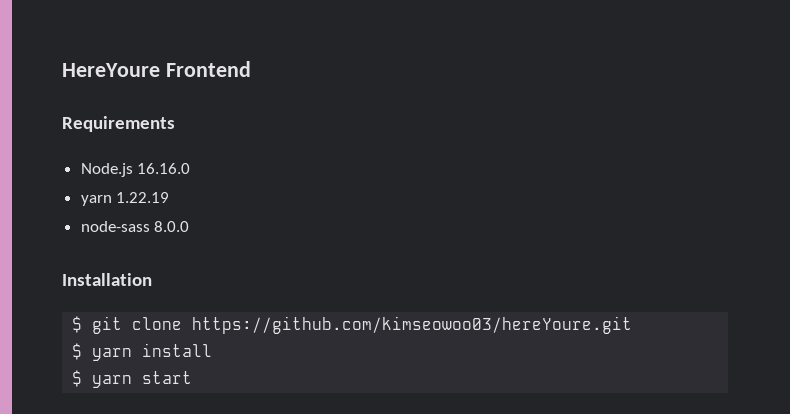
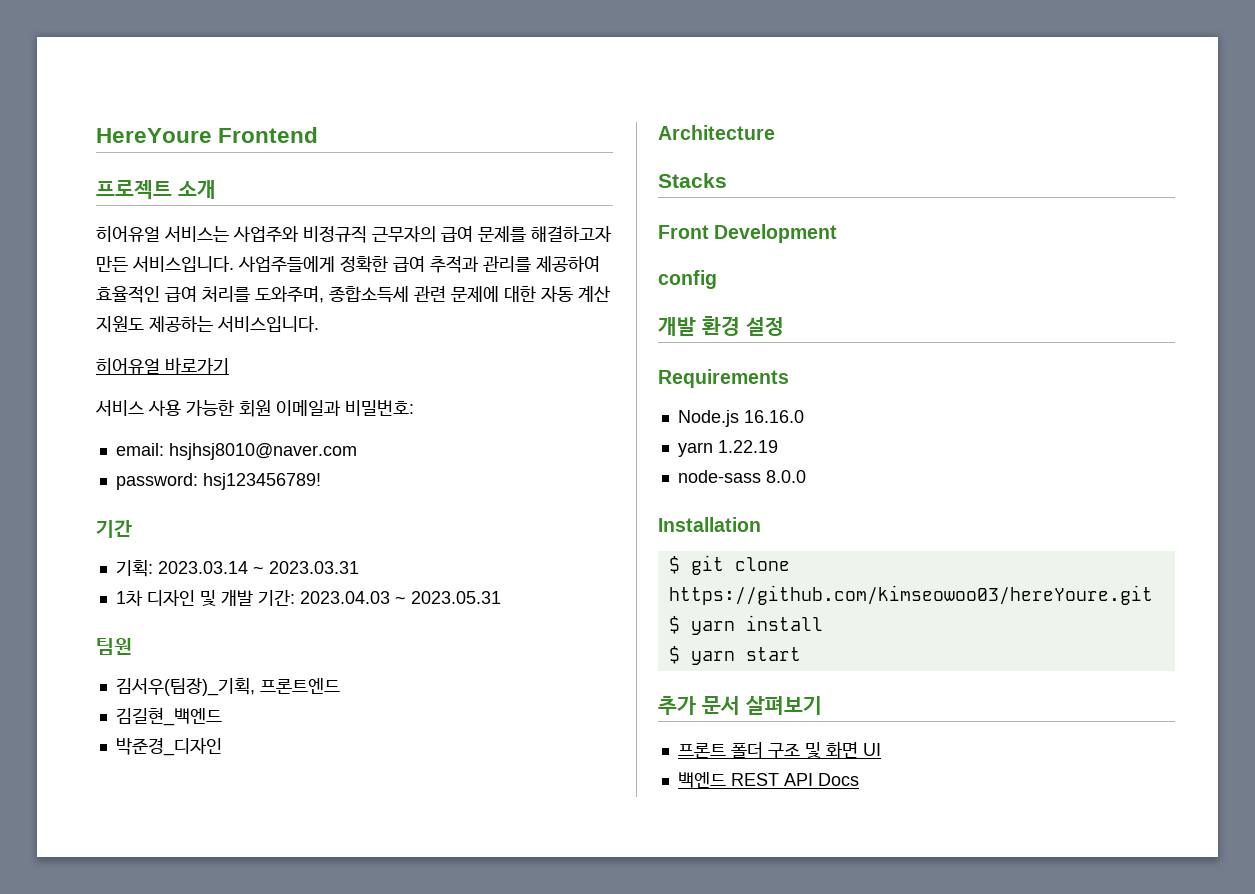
+ 프로젝트 소개
+ 히어유얼 서비스는 사업주와 비정규직 근무자의 급여 문제를 해결하고자 만든 서비스입니다. 사업주들에게 정확한 급여 추적과 관리를 제공하여 효율적인 급여 처리를 도와주며, 종합소득세 관련 문제에 대한 자동 계산 지원도 제공하는 서비스입니다.
+ 히어유얼 바로가기
+ 서비스 사용 가능한 회원 이메일과 비밀번호:
+ email: hsjhsj8010@naver.com
+ password: hsj123456789!
+ 기간
+ 기획: 2023.03.14 ~ 2023.03.31
+ 1차 디자인 및 개발 기간: 2023.04.03 ~ 2023.05.31
+ 팀원
+ 김서우(팀장)_기획, 프론트엔드
+ 김길현_백엔드
+ 박준경_디자인
+ Architecture
+ Stacks
+ Front Development
+ config
+ 개발 환경 설정
+ 추가 문서 살펴보기
+ 프론트 폴더 구조 및 화면 UI
+ 백엔드 REST API Docs

